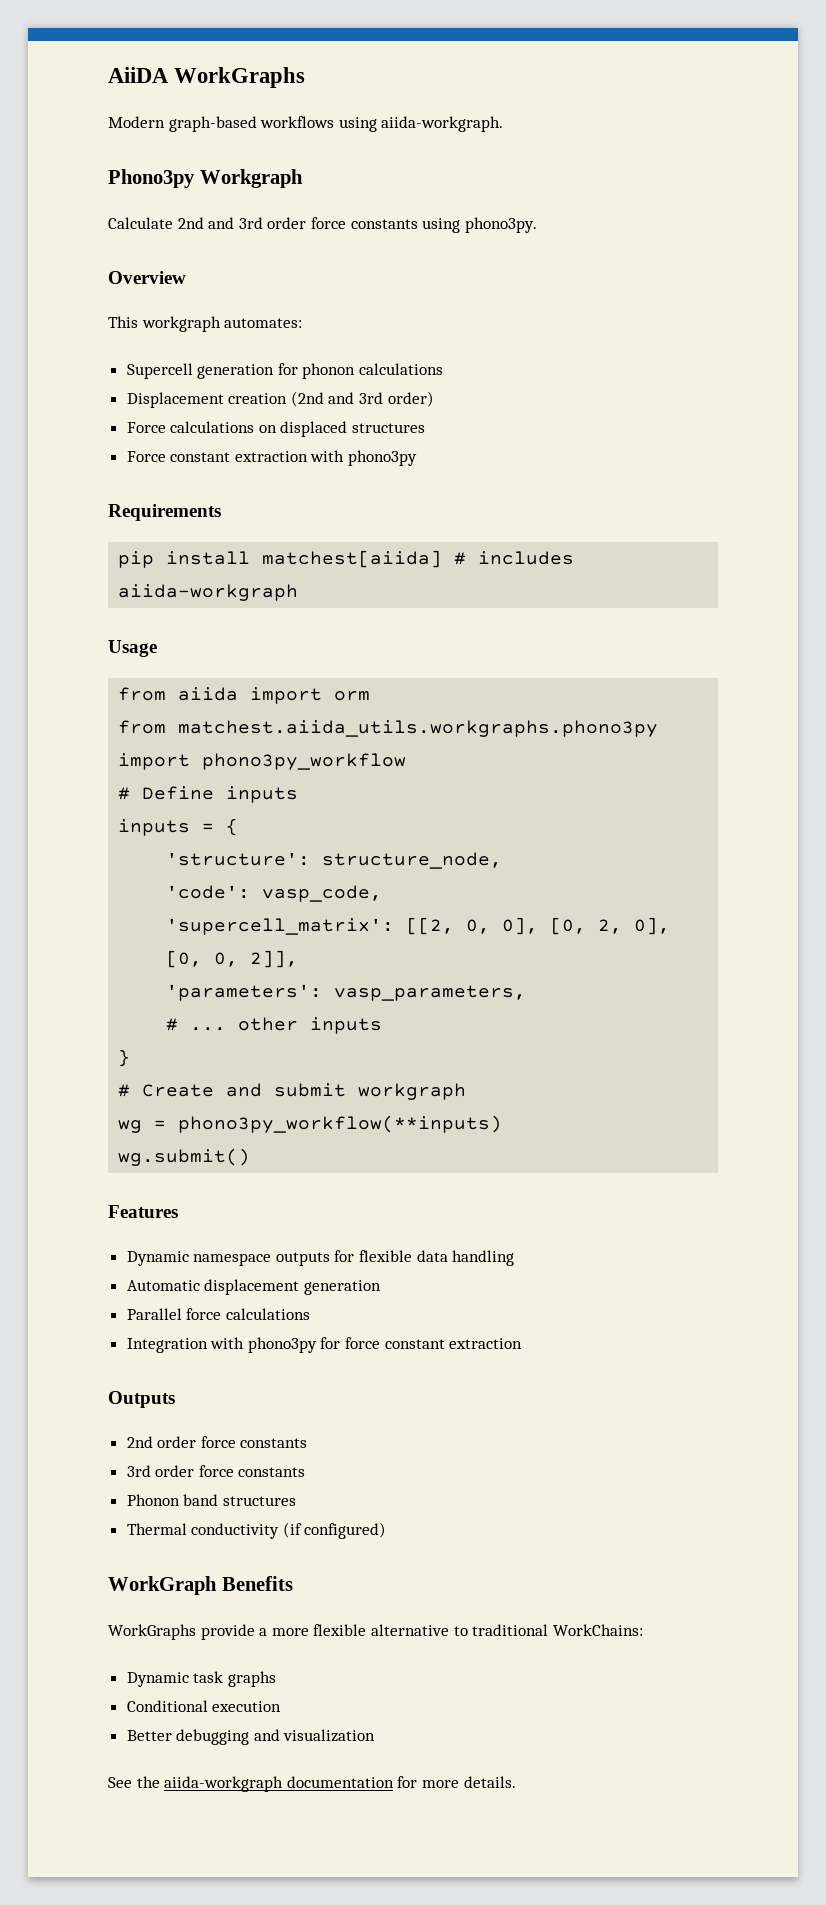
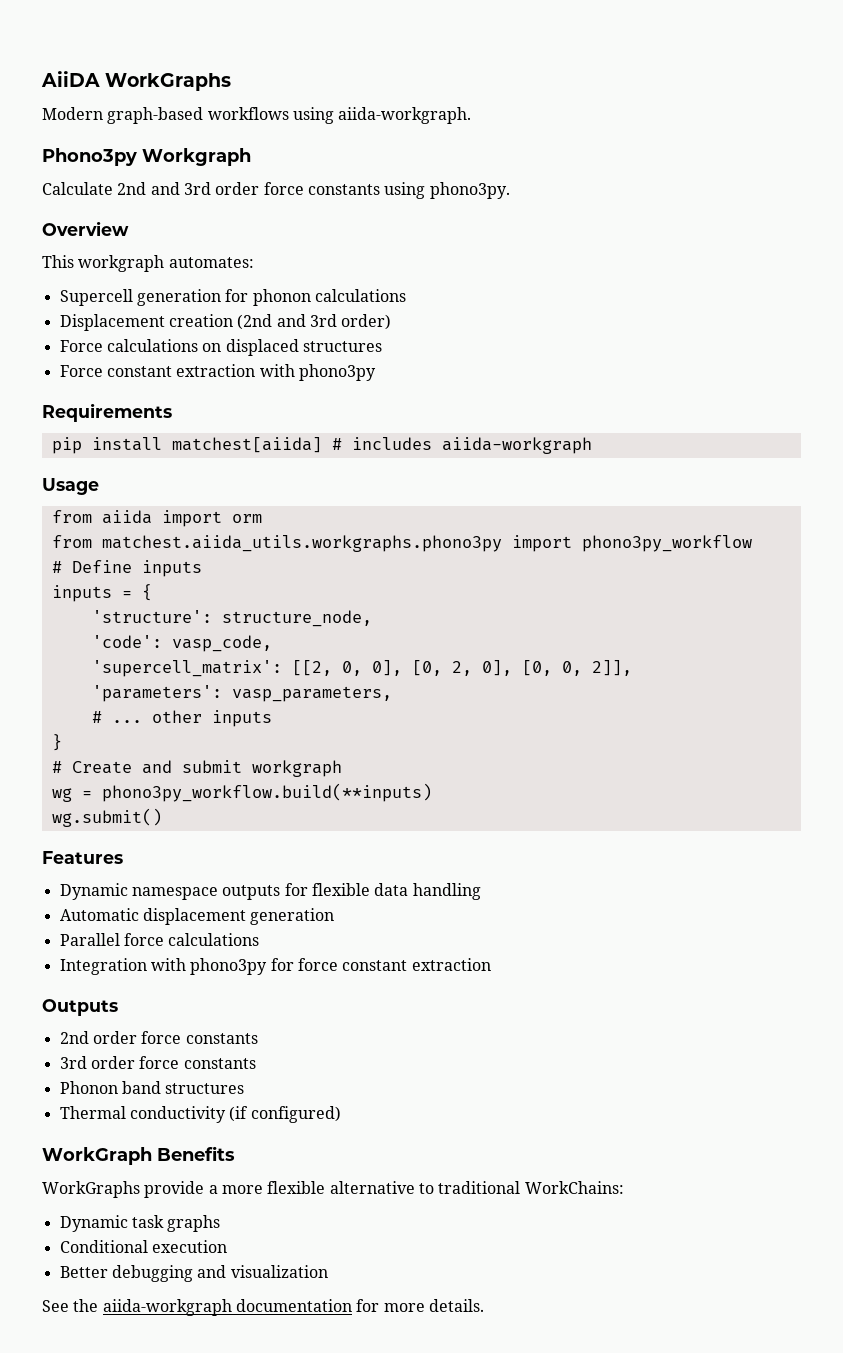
- wg = phono3py_workflow(**inputs)
+ wg = phono3py_workflow.build(**inputs)

